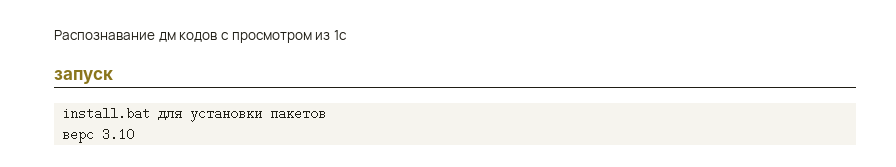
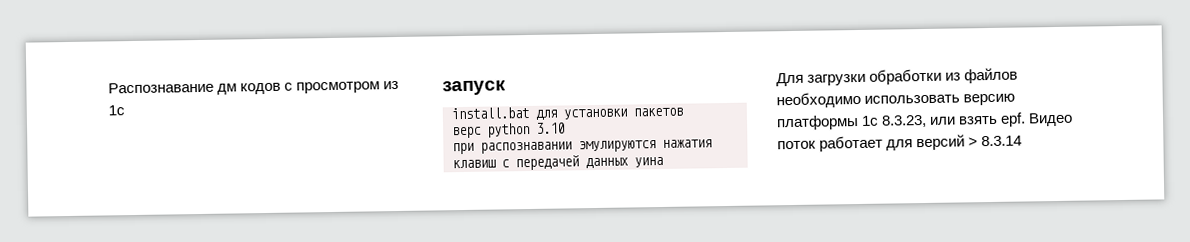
- верс 3.10
+ верс python 3.10
+ при распознавании эмулируются нажатия клавиш с передачей данных уина
+ Для загрузки обработки из файлов необходимо использовать версию платформы 1с 8.3.23, или взять epf. Видео поток работает для версий > 8.3.14

